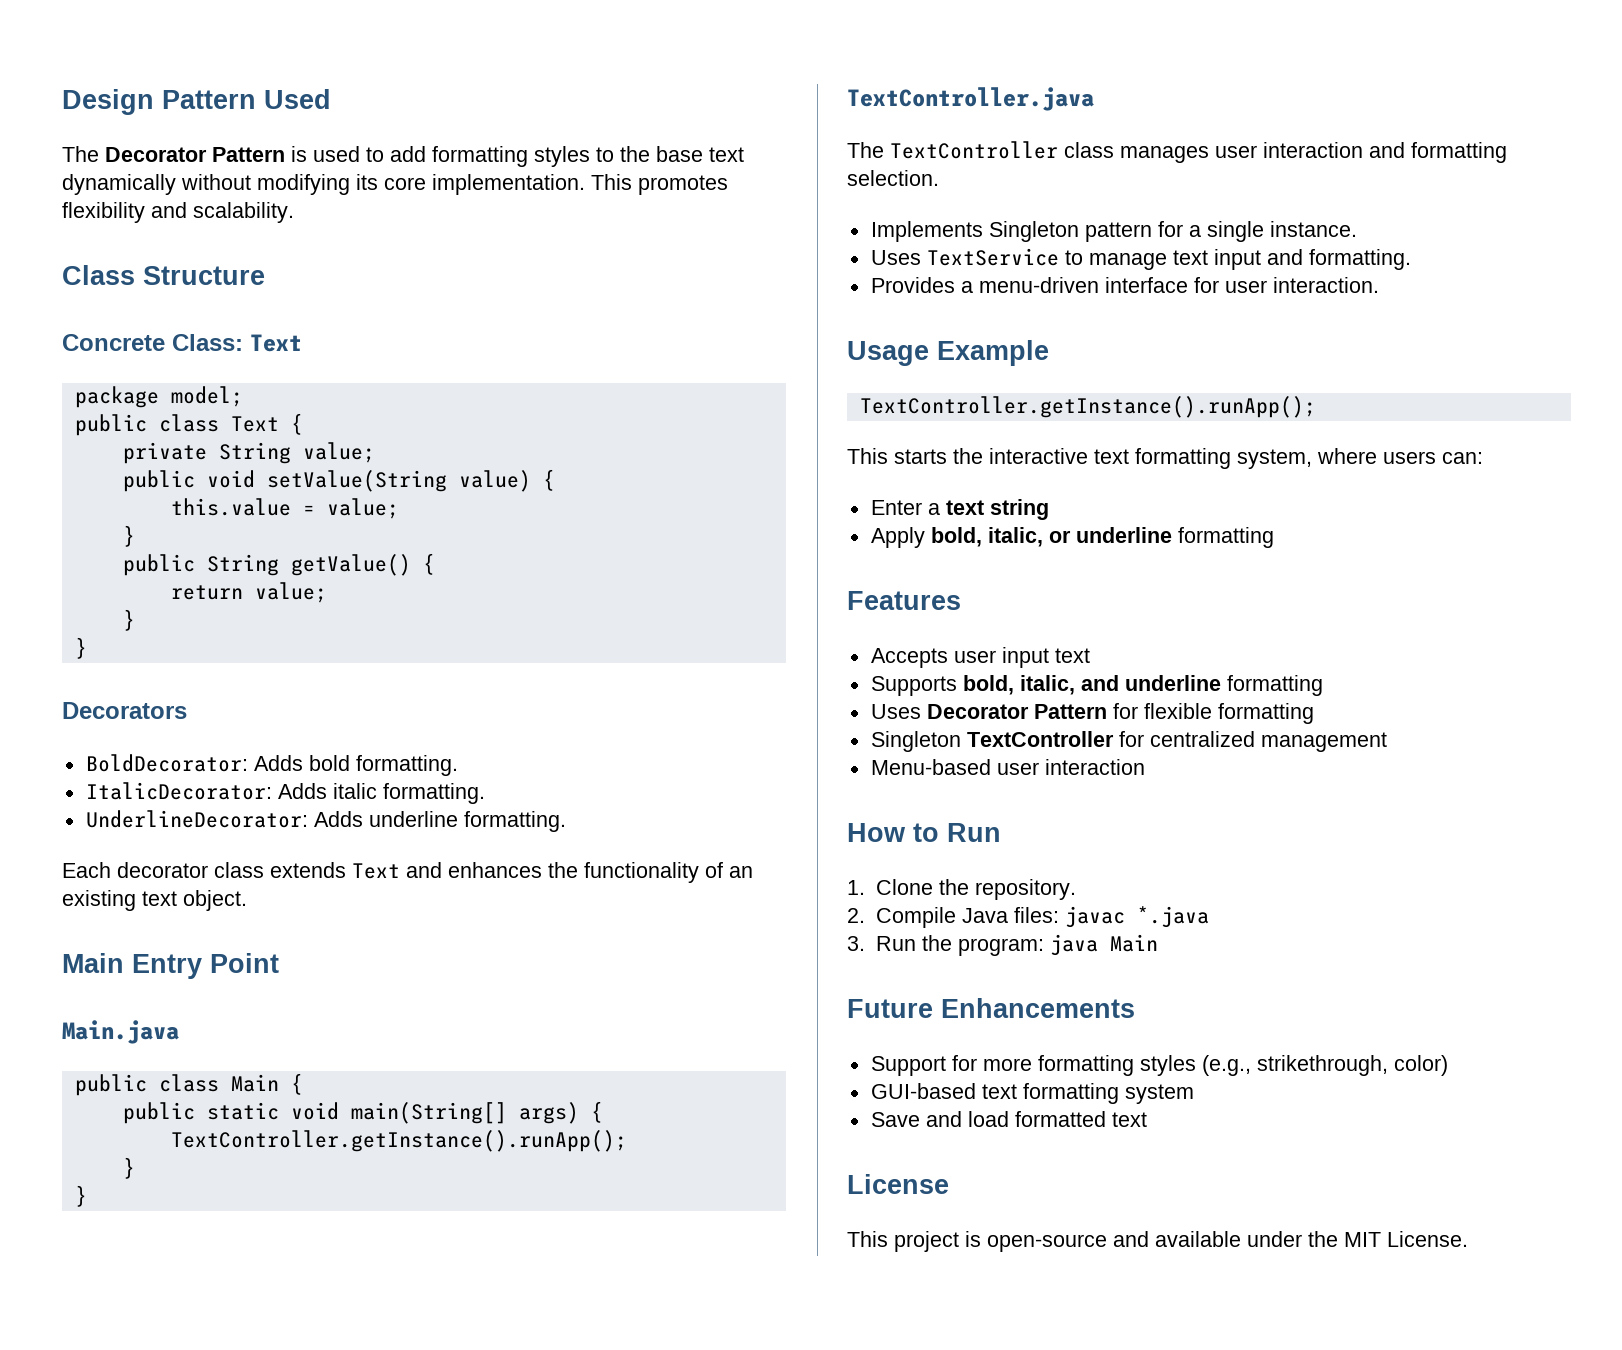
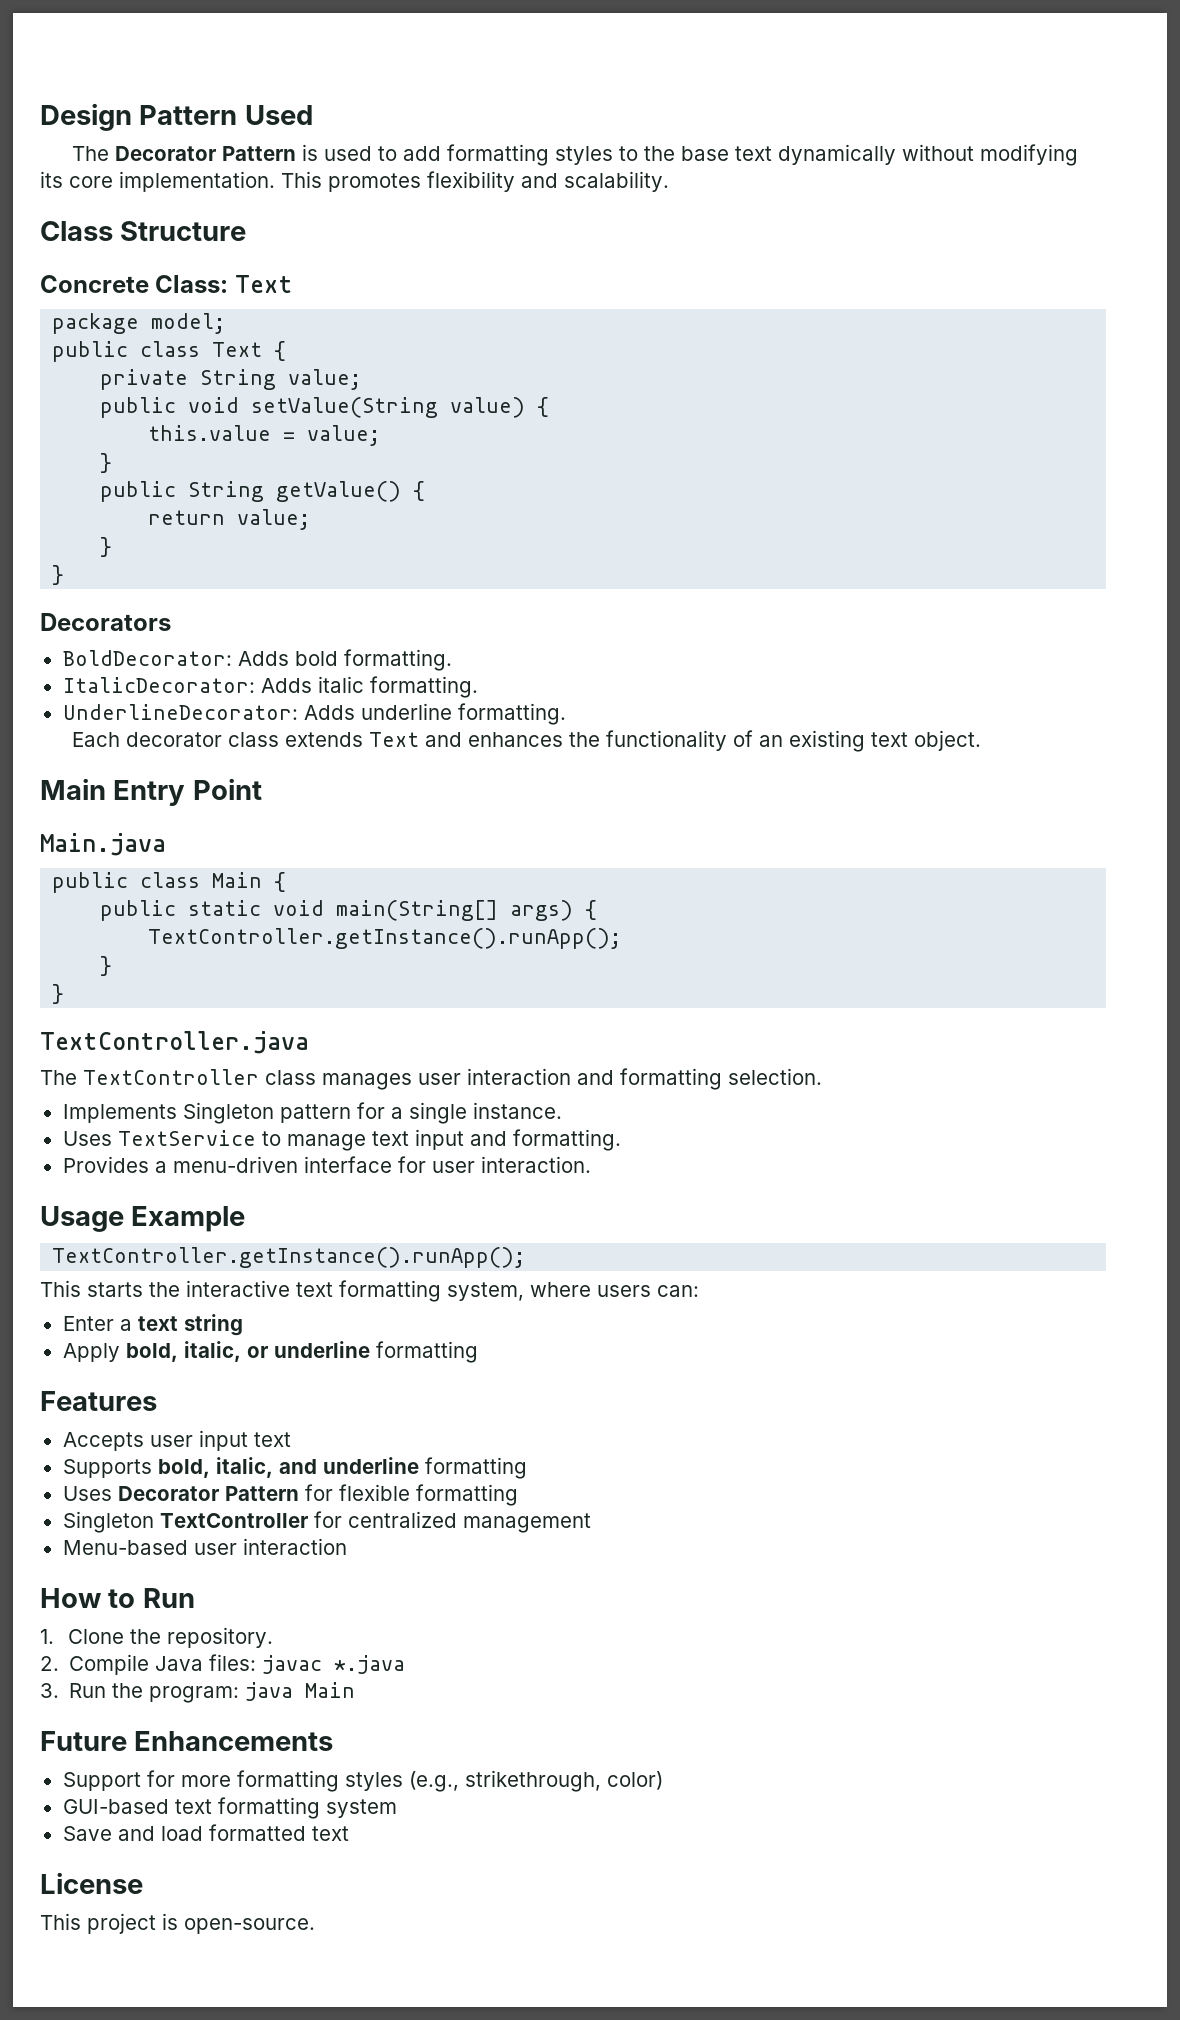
- This project is open-source and available under the MIT License.
+ This project is open-source.

